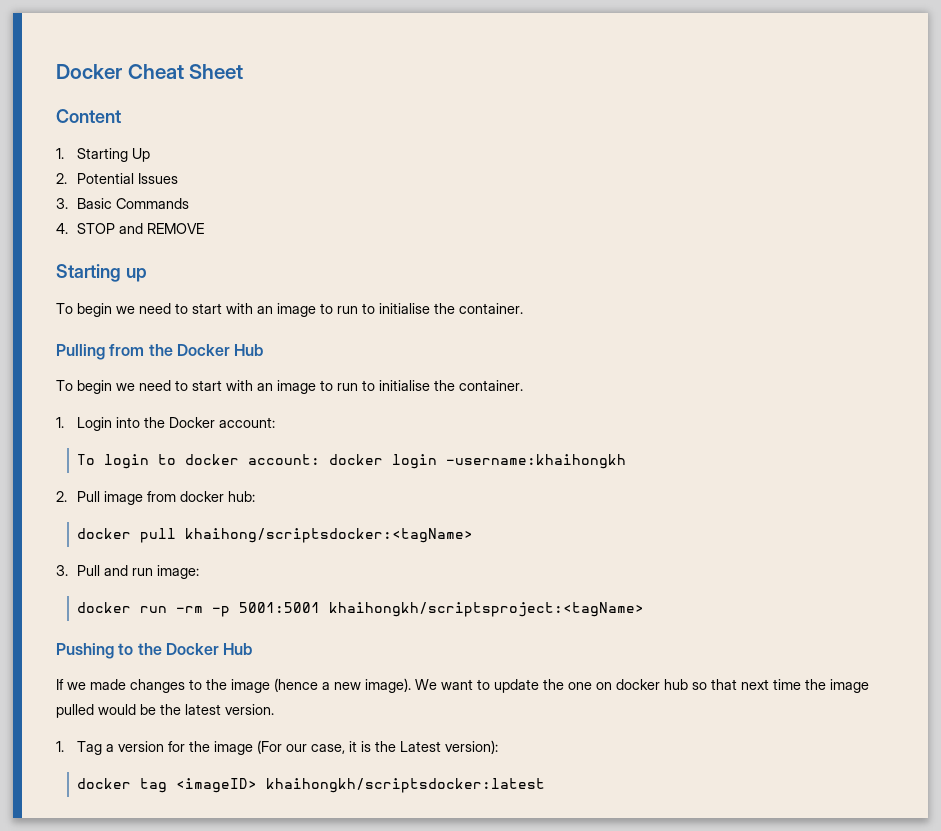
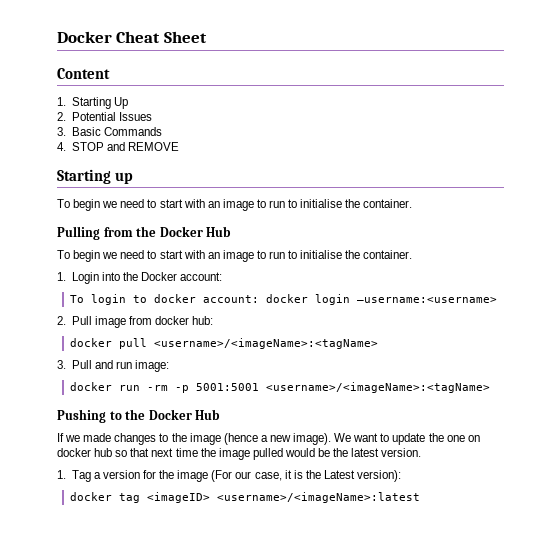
- To login to docker account: docker login –username:khaihongkh
+ To login to docker account: docker login –username:<username>
- docker pull khaihong/scriptsdocker:<tagName>
+ docker pull <username>/<imageName>:<tagName>
- docker run -rm -p 5001:5001 khaihongkh/scriptsproject:<tagName>
+ docker run -rm -p 5001:5001 <username>/<imageName>:<tagName>
- docker tag <imageID> khaihongkh/scriptsdocker:latest
+ docker tag <imageID> <username>/<imageName>:latest

